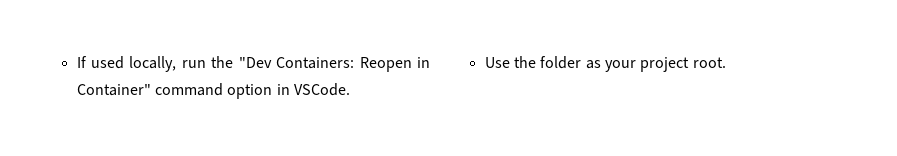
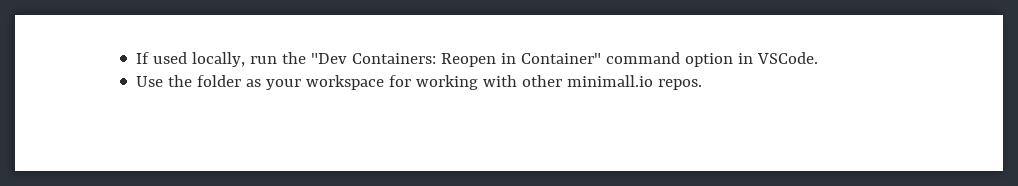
- Use the folder as your project root.
+ Use the folder as your workspace for working with other minimall.io repos.

